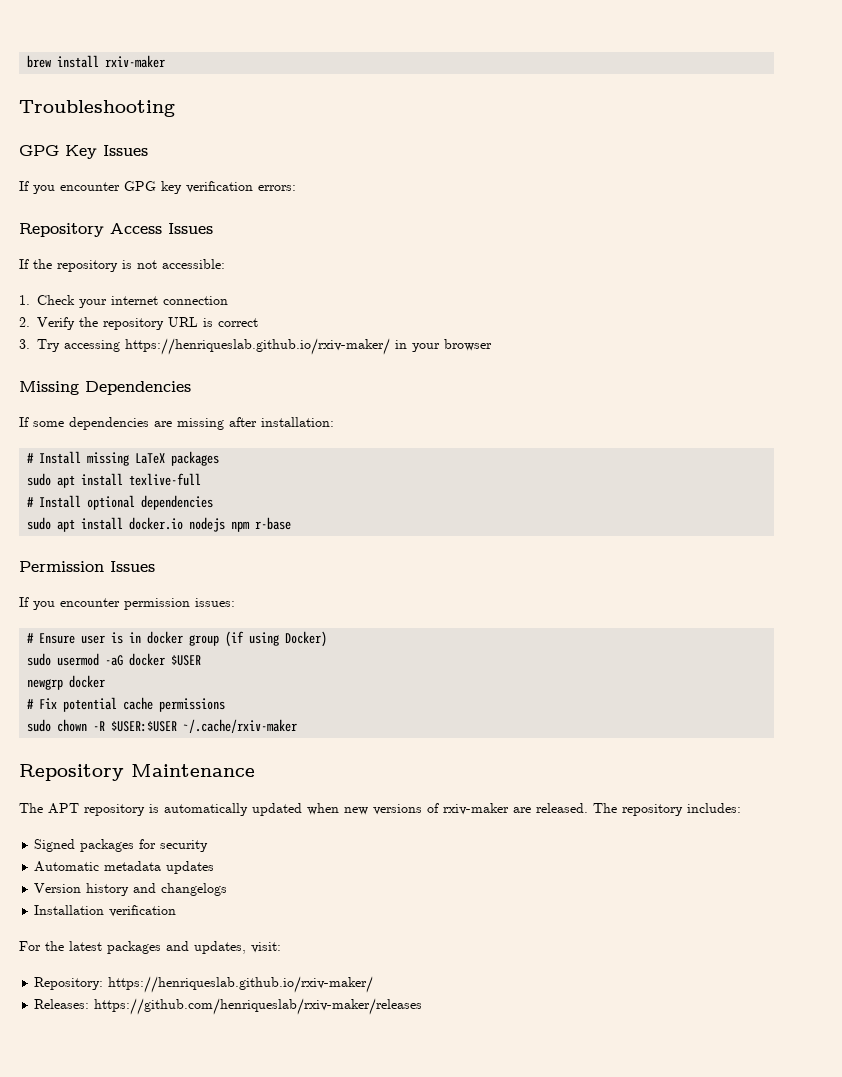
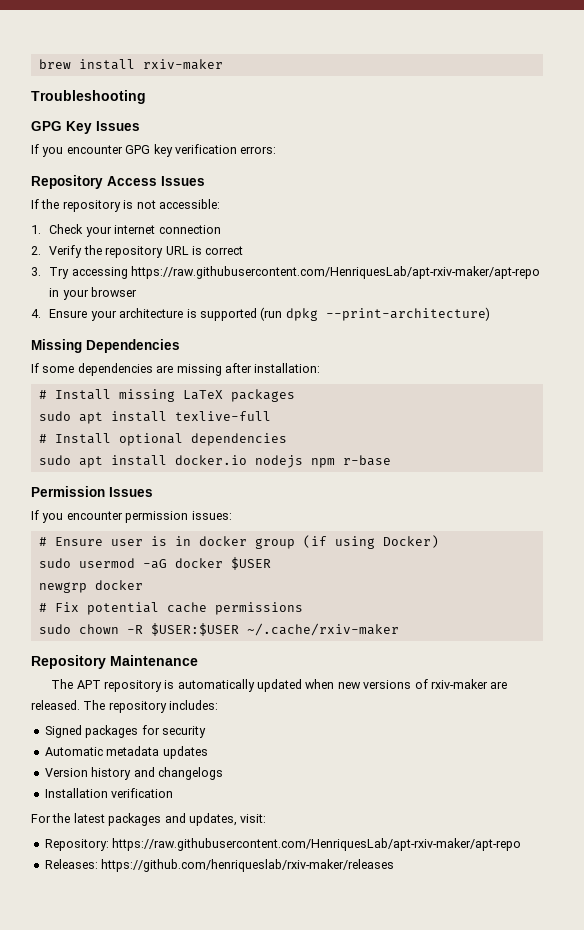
- 3. Try accessing https://henriqueslab.github.io/rxiv-maker/ in your browser
+ 3. Try accessing https://raw.githubusercontent.com/HenriquesLab/apt-rxiv-maker/apt-repo in your browser
+ 4. Ensure your architecture is supported (run dpkg --print-architecture)
- Repository: https://henriqueslab.github.io/rxiv-maker/
+ Repository: https://raw.githubusercontent.com/HenriquesLab/apt-rxiv-maker/apt-repo

